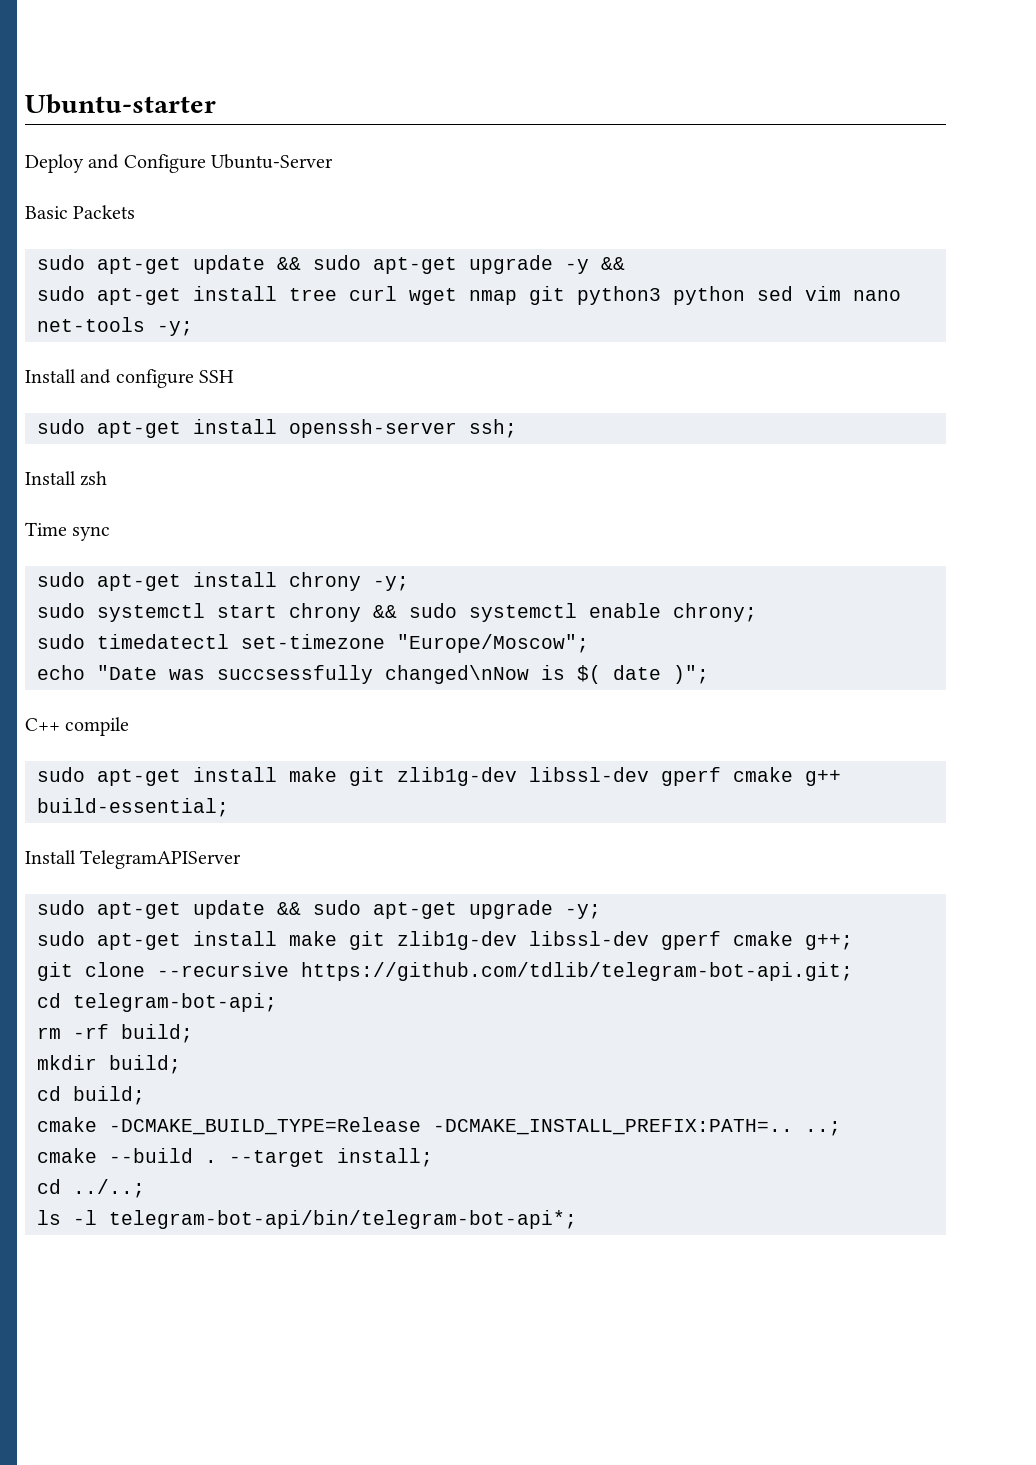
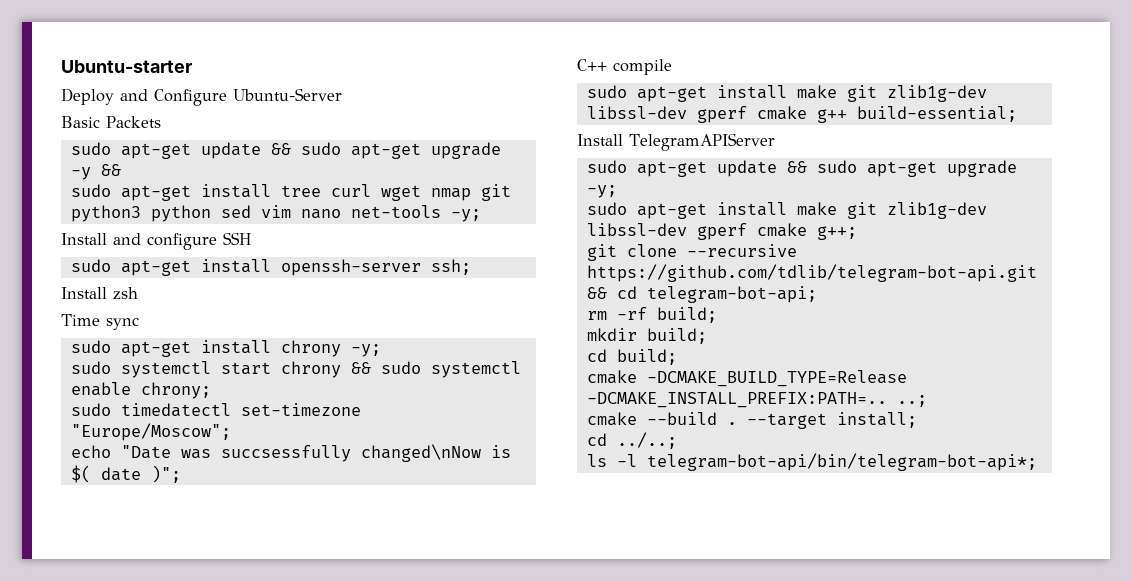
- git clone --recursive https://github.com/tdlib/telegram-bot-api.git;
- cd telegram-bot-api;
+ git clone --recursive https://github.com/tdlib/telegram-bot-api.git && cd telegram-bot-api;

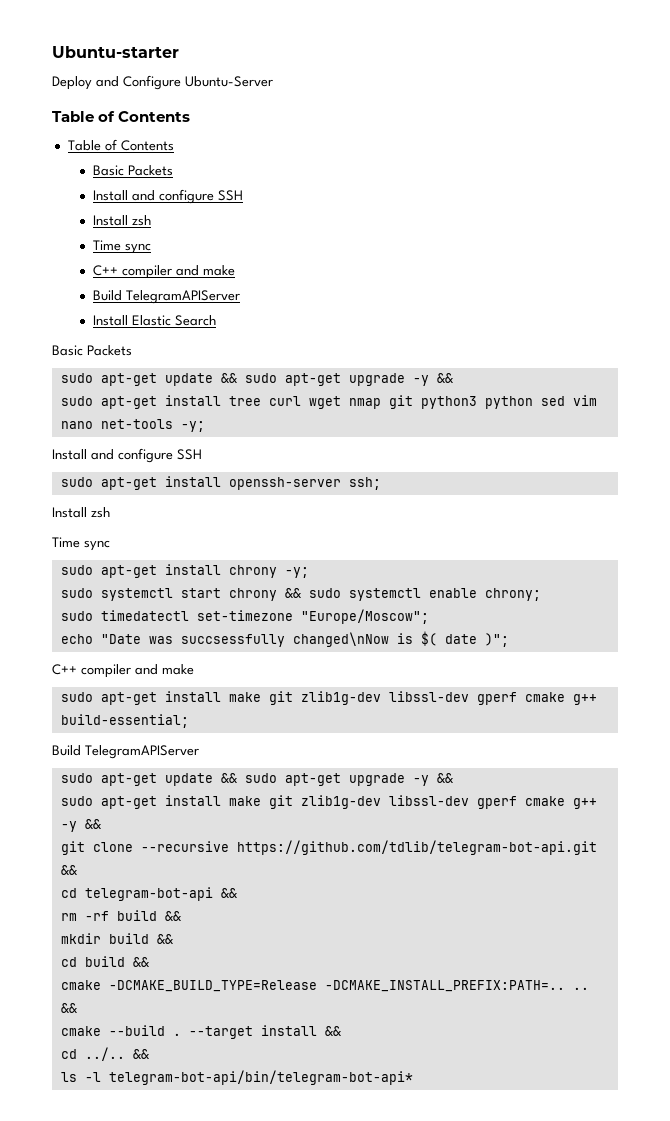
  Deploy and Configure Ubuntu-Server
+ Table of Contents
+ Table of Contents
+ Basic Packets
+ Install and configure SSH
+ Install zsh
+ Time sync
+ C++ compiler and make
+ Build TelegramAPIServer
+ Install Elastic Search
  echo "Date was succsessfully changed\nNow is $( date )";
- C++ compile
+ C++ compiler and make
  sudo apt-get install make git zlib1g-dev libssl-dev gperf cmake g++ build-essential;
- Install TelegramAPIServer
- sudo apt-get update && sudo apt-get upgrade -y;
- sudo apt-get install make git zlib1g-dev libssl-dev gperf cmake g++;
+ Build TelegramAPIServer
+ sudo apt-get update && sudo apt-get upgrade -y &&
+ sudo apt-get install make git zlib1g-dev libssl-dev gperf cmake g++ -y &&
- git clone --recursive https://github.com/tdlib/telegram-bot-api.git && cd telegram-bot-api;
+ git clone --recursive https://github.com/tdlib/telegram-bot-api.git &&
+ cd telegram-bot-api &&
- rm -rf build;
+ rm -rf build &&
- mkdir build;
- cd build;
+ mkdir build &&
+ cd build &&
- cmake -DCMAKE_BUILD_TYPE=Release -DCMAKE_INSTALL_PREFIX:PATH=.. ..;
+ cmake -DCMAKE_BUILD_TYPE=Release -DCMAKE_INSTALL_PREFIX:PATH=.. .. &&
- --target install;
- cd ../..;
+ --target install &&
+ cd ../.. &&
- ls -l telegram-bot-api/bin/telegram-bot-api*;
+ ls -l telegram-bot-api/bin/telegram-bot-api*

